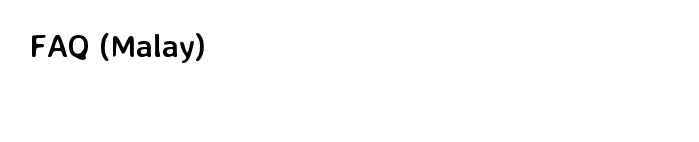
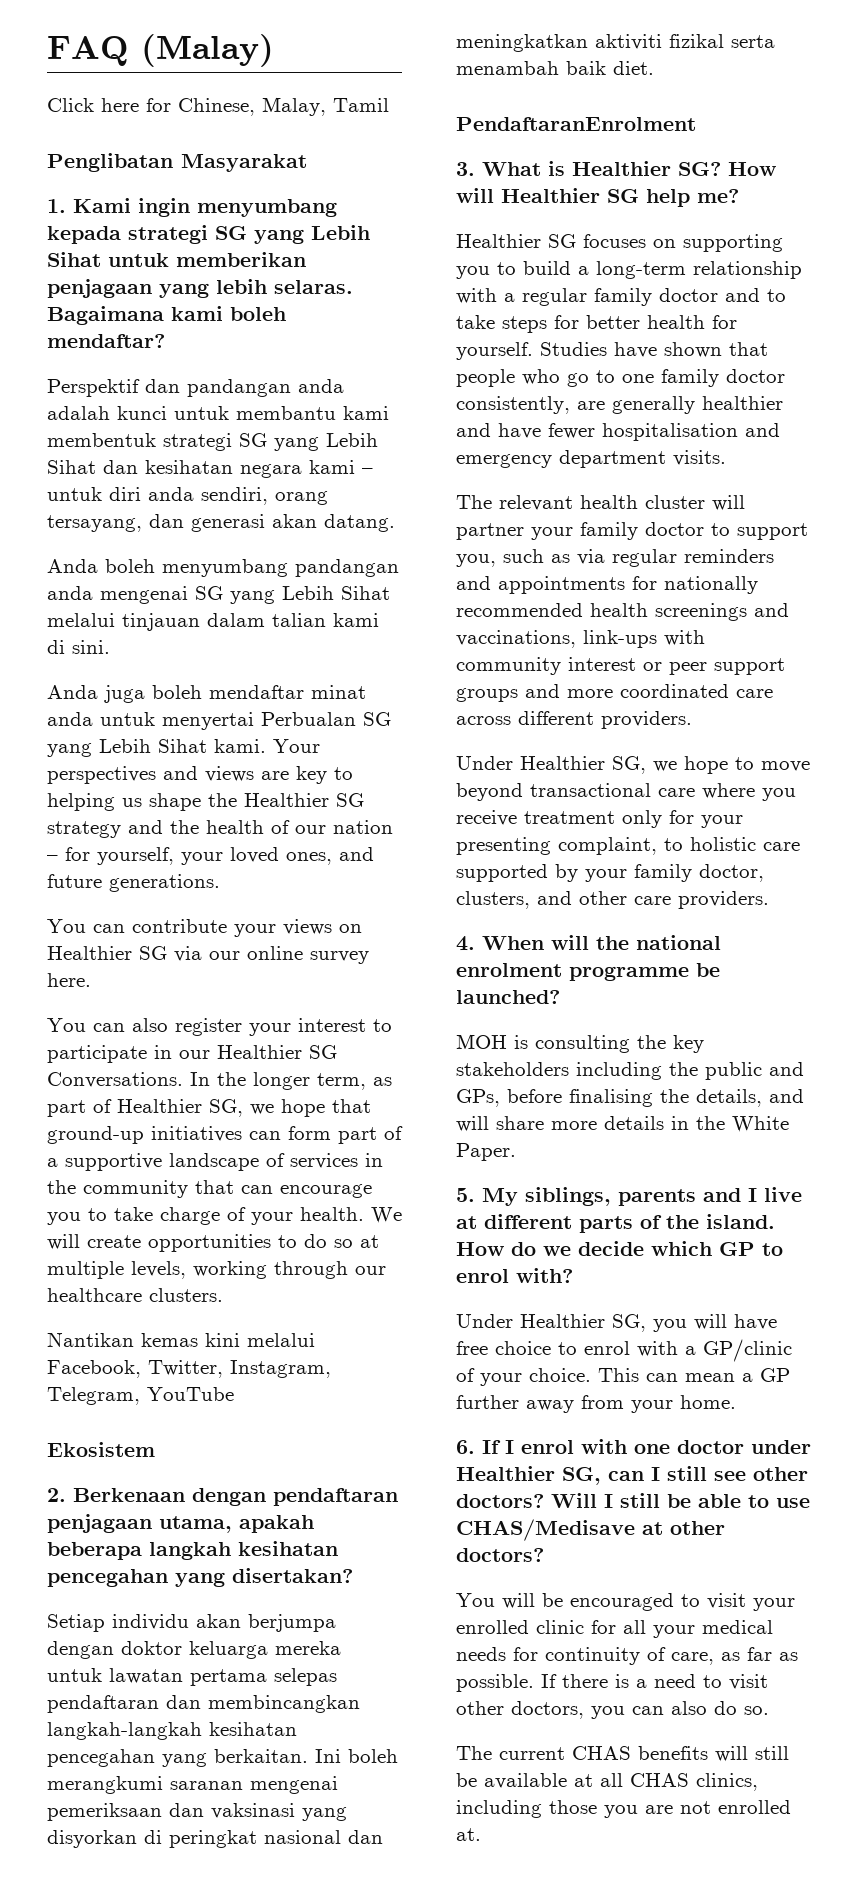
+ Click here for Chinese, Malay, Tamil
+ Penglibatan Masyarakat
+ 1. Kami ingin menyumbang kepada strategi SG yang Lebih Sihat untuk memberikan penjagaan yang lebih selaras. Bagaimana kami boleh mendaftar?
+ Perspektif dan pandangan anda adalah kunci untuk membantu kami membentuk strategi SG yang Lebih Sihat dan kesihatan negara kami – untuk diri anda sendiri, orang tersayang, dan generasi akan datang.
+ Anda boleh menyumbang pandangan anda mengenai SG yang Lebih Sihat melalui tinjauan dalam talian kami di sini.
+ Anda juga boleh mendaftar minat anda untuk menyertai Perbualan SG yang Lebih Sihat kami. Your perspectives and views are key to helping us shape the Healthier SG strategy and the health of our nation – for yourself, your loved ones, and future generations.
+ You can contribute your views on Healthier SG via our online survey here.
+ You can also register your interest to participate in our Healthier SG Conversations. In the longer term, as part of Healthier SG, we hope that ground-up initiatives can form part of a supportive landscape of services in the community that can encourage you to take charge of your health. We will create opportunities to do so at multiple levels, working through our healthcare clusters.
+ Nantikan kemas kini melalui Facebook, Twitter, Instagram, Telegram, YouTube
+ Ekosistem
+ 2. Berkenaan dengan pendaftaran penjagaan utama, apakah beberapa langkah kesihatan pencegahan yang disertakan?
+ Setiap individu akan berjumpa dengan doktor keluarga mereka untuk lawatan pertama selepas pendaftaran dan membincangkan langkah-langkah kesihatan pencegahan yang berkaitan. Ini boleh merangkumi saranan mengenai pemeriksaan dan vaksinasi yang disyorkan di peringkat nasional dan meningkatkan aktiviti fizikal serta menambah baik diet.
+ PendaftaranEnrolment
+ 3. What is Healthier SG? How will Healthier SG help me?
+ Healthier SG focuses on supporting you to build a long-term relationship with a regular family doctor and to take steps for better health for yourself. Studies have shown that people who go to one family doctor consistently, are generally healthier and have fewer hospitalisation and emergency department visits.
+ The relevant health cluster will partner your family doctor to support you, such as via regular reminders and appointments for nationally recommended health screenings and vaccinations, link-ups with community interest or peer support groups and more coordinated care across different providers.
+ Under Healthier SG, we hope to move beyond transactional care where you receive treatment only for your presenting complaint, to holistic care supported by your family doctor, clusters, and other care providers.
+ 4. When will the national enrolment programme be launched?
+ MOH is consulting the key stakeholders including the public and GPs, before finalising the details, and will share more details in the White Paper.
+ 5. My siblings, parents and I live at different parts of the island. How do we decide which GP to enrol with?
+ Under Healthier SG, you will have free choice to enrol with a GP/clinic of your choice. This can mean a GP further away from your home.
+ 6. If I enrol with one doctor under Healthier SG, can I still see other doctors? Will I still be able to use CHAS/Medisave at other doctors?
+ You will be encouraged to visit your enrolled clinic for all your medical needs for continuity of care, as far as possible. If there is a need to visit other doctors, you can also do so.
+ The current CHAS benefits will still be available at all CHAS clinics, including those you are not enrolled at.

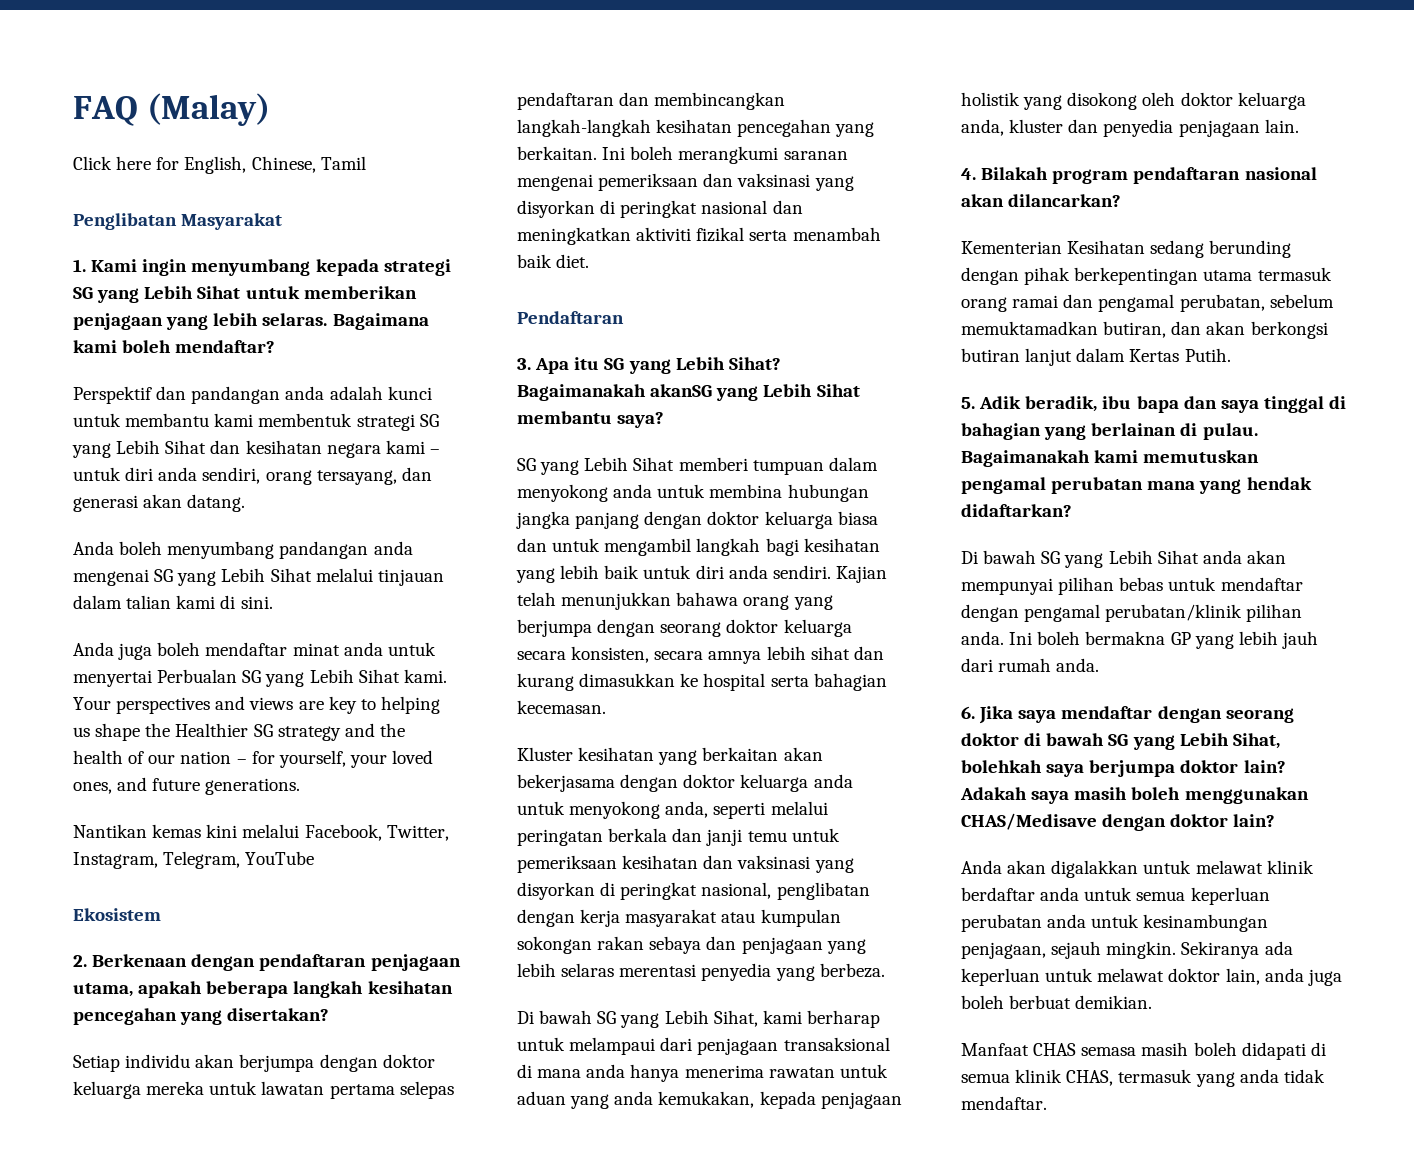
- Click here for Chinese, Malay, Tamil
+ Click here for English, Chinese, Tamil
- You can contribute your views on Healthier SG via our online survey here.
- You can also register your interest to participate in our Healthier SG Conversations. In the longer term, as part of Healthier SG, we hope that ground-up initiatives can form part of a supportive landscape of services in the community that can encourage you to take charge of your health. We will create opportunities to do so at multiple levels, working through our healthcare clusters.
- PendaftaranEnrolment
+ Pendaftaran
- 3. What is Healthier SG? How will Healthier SG help me?
- Healthier SG focuses on supporting you to build a long-term relationship with a regular family doctor and to take steps for better health for yourself. Studies have shown that people who go to one family doctor consistently, are generally healthier and have fewer hospitalisation and emergency department visits.
- The relevant health cluster will partner your family doctor to support you, such as via regular reminders and appointments for nationally recommended health screenings and vaccinations, link-ups with community interest or peer support groups and more coordinated care across different providers.
- Under Healthier SG, we hope to move beyond transactional care where you receive treatment only for your presenting complaint, to holistic care supported by your family doctor, clusters, and other care providers.
- 4. When will the national enrolment programme be launched?
- MOH is consulting the key stakeholders including the public and GPs, before finalising the details, and will share more details in the White Paper.
- 5. My siblings, parents and I live at different parts of the island. How do we decide which GP to enrol with?
- Under Healthier SG, you will have free choice to enrol with a GP/clinic of your choice. This can mean a GP further away from your home.
- 6. If I enrol with one doctor under Healthier SG, can I still see other doctors? Will I still be able to use CHAS/Medisave at other doctors?
- You will be encouraged to visit your enrolled clinic for all your medical needs for continuity of care, as far as possible. If there is a need to visit other doctors, you can also do so.
- The current CHAS benefits will still be available at all CHAS clinics, including those you are not enrolled at.
+ 3. Apa itu SG yang Lebih Sihat? Bagaimanakah akanSG yang Lebih Sihat membantu saya?
+ SG yang Lebih Sihat memberi tumpuan dalam menyokong anda untuk membina hubungan jangka panjang dengan doktor keluarga biasa dan untuk mengambil langkah bagi kesihatan yang lebih baik untuk diri anda sendiri. Kajian telah menunjukkan bahawa orang yang berjumpa dengan seorang doktor keluarga secara konsisten, secara amnya lebih sihat dan kurang dimasukkan ke hospital serta bahagian kecemasan.
+ Kluster kesihatan yang berkaitan akan bekerjasama dengan doktor keluarga anda untuk menyokong anda, seperti melalui peringatan berkala dan janji temu untuk pemeriksaan kesihatan dan vaksinasi yang disyorkan di peringkat nasional, penglibatan dengan kerja masyarakat atau kumpulan sokongan rakan sebaya dan penjagaan yang lebih selaras merentasi penyedia yang berbeza.
+ Di bawah SG yang Lebih Sihat, kami berharap untuk melampaui dari penjagaan transaksional di mana anda hanya menerima rawatan untuk aduan yang anda kemukakan, kepada penjagaan holistik yang disokong oleh doktor keluarga anda, kluster dan penyedia penjagaan lain.
+ 4. Bilakah program pendaftaran nasional akan dilancarkan?
+ Kementerian Kesihatan sedang berunding dengan pihak berkepentingan utama termasuk orang ramai dan pengamal perubatan, sebelum memuktamadkan butiran, dan akan berkongsi butiran lanjut dalam Kertas Putih.
+ 5. Adik beradik, ibu bapa dan saya tinggal di bahagian yang berlainan di pulau. Bagaimanakah kami memutuskan pengamal perubatan mana yang hendak didaftarkan?
+ Di bawah SG yang Lebih Sihat anda akan mempunyai pilihan bebas untuk mendaftar dengan pengamal perubatan/klinik pilihan anda. Ini boleh bermakna GP yang lebih jauh dari rumah anda.
+ 6. Jika saya mendaftar dengan seorang doktor di bawah SG yang Lebih Sihat, bolehkah saya berjumpa doktor lain? Adakah saya masih boleh menggunakan CHAS/Medisave dengan doktor lain?
+ Anda akan digalakkan untuk melawat klinik berdaftar anda untuk semua keperluan perubatan anda untuk kesinambungan penjagaan, sejauh mingkin. Sekiranya ada keperluan untuk melawat doktor lain, anda juga boleh berbuat demikian.
+ Manfaat CHAS semasa masih boleh didapati di semua klinik CHAS, termasuk yang anda tidak mendaftar.

